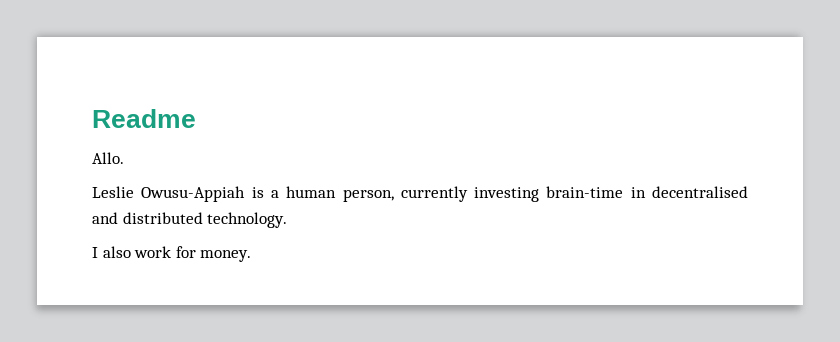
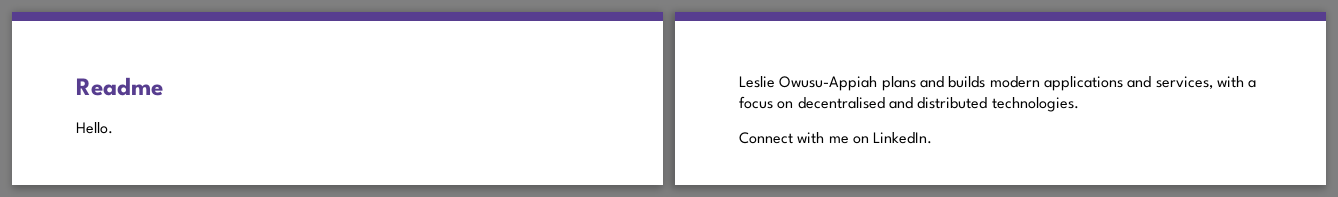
- Allo.
+ Hello.
- Leslie Owusu-Appiah is a human person, currently investing brain-time in decentralised and distributed technology.
- I also work for money.
+ Leslie Owusu-Appiah plans and builds modern applications and services, with a focus on decentralised and distributed technologies.
+ Connect with me on LinkedIn.

